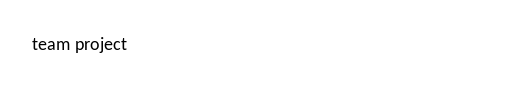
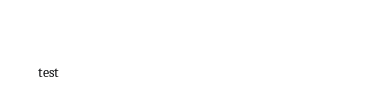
- team project
+ test

